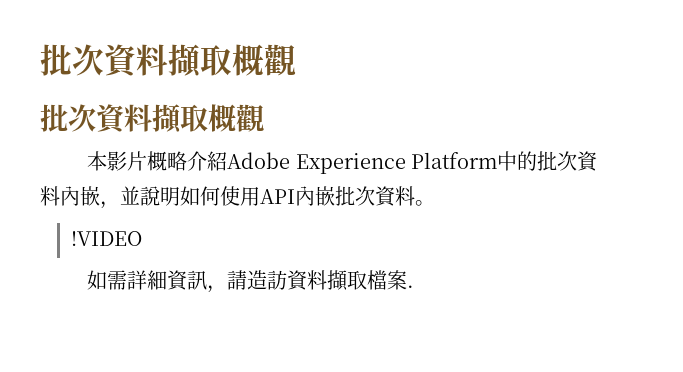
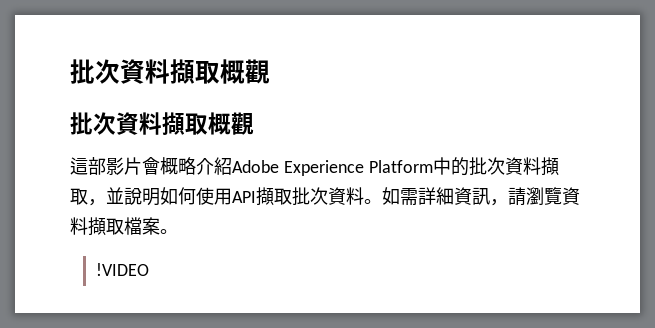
- 本影片概略介紹Adobe Experience Platform中的批次資料內嵌，並說明如何使用API內嵌批次資料。
+ 這部影片會概略介紹Adobe Experience Platform中的批次資料擷取，並說明如何使用API擷取批次資料。如需詳細資訊，請瀏覽資料擷取檔案。
  !VIDEO
- 如需詳細資訊，請造訪資料擷取檔案.

